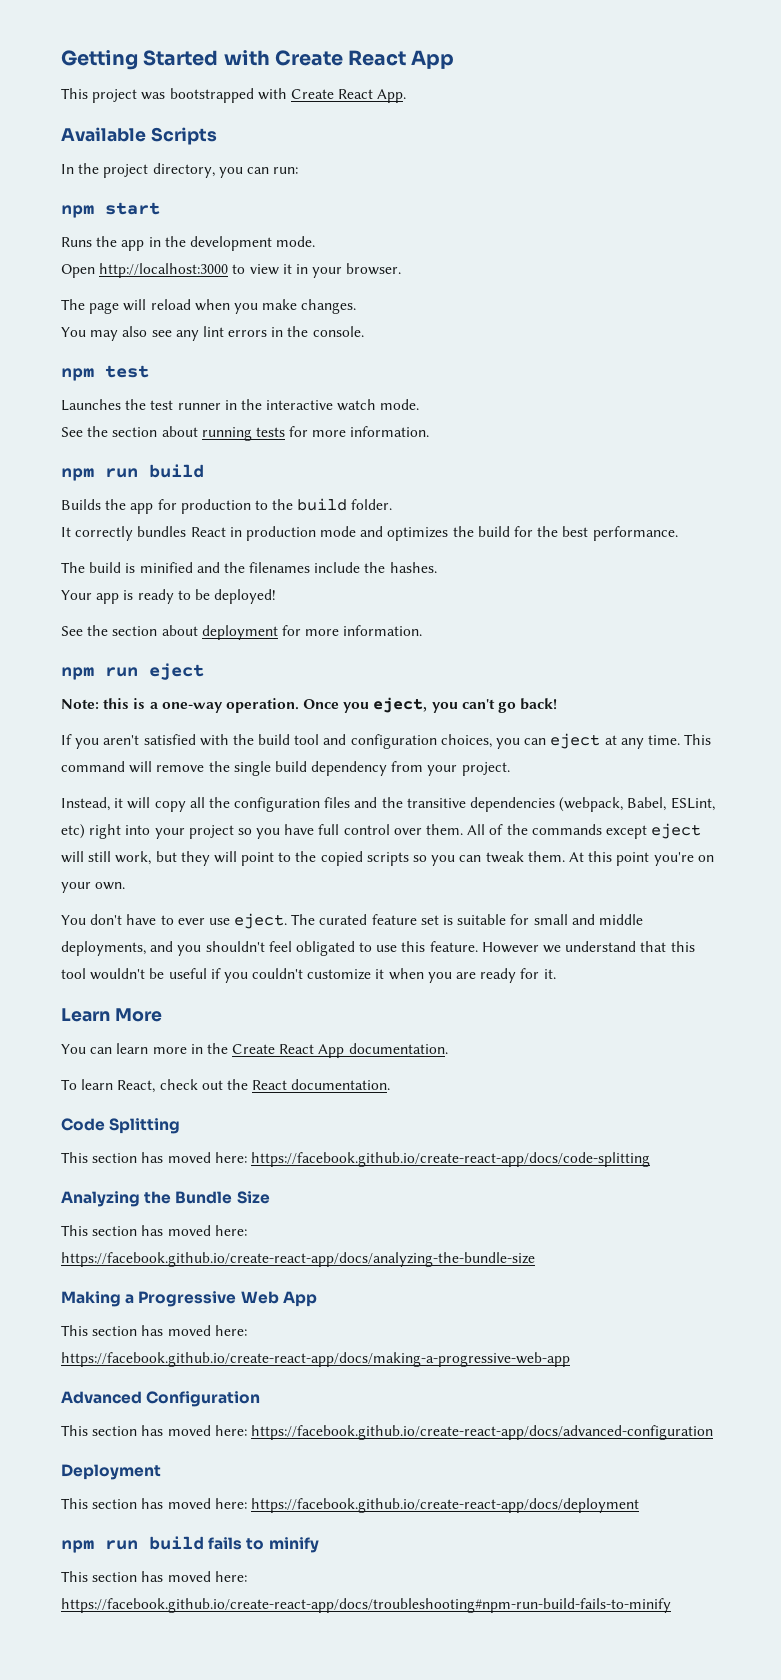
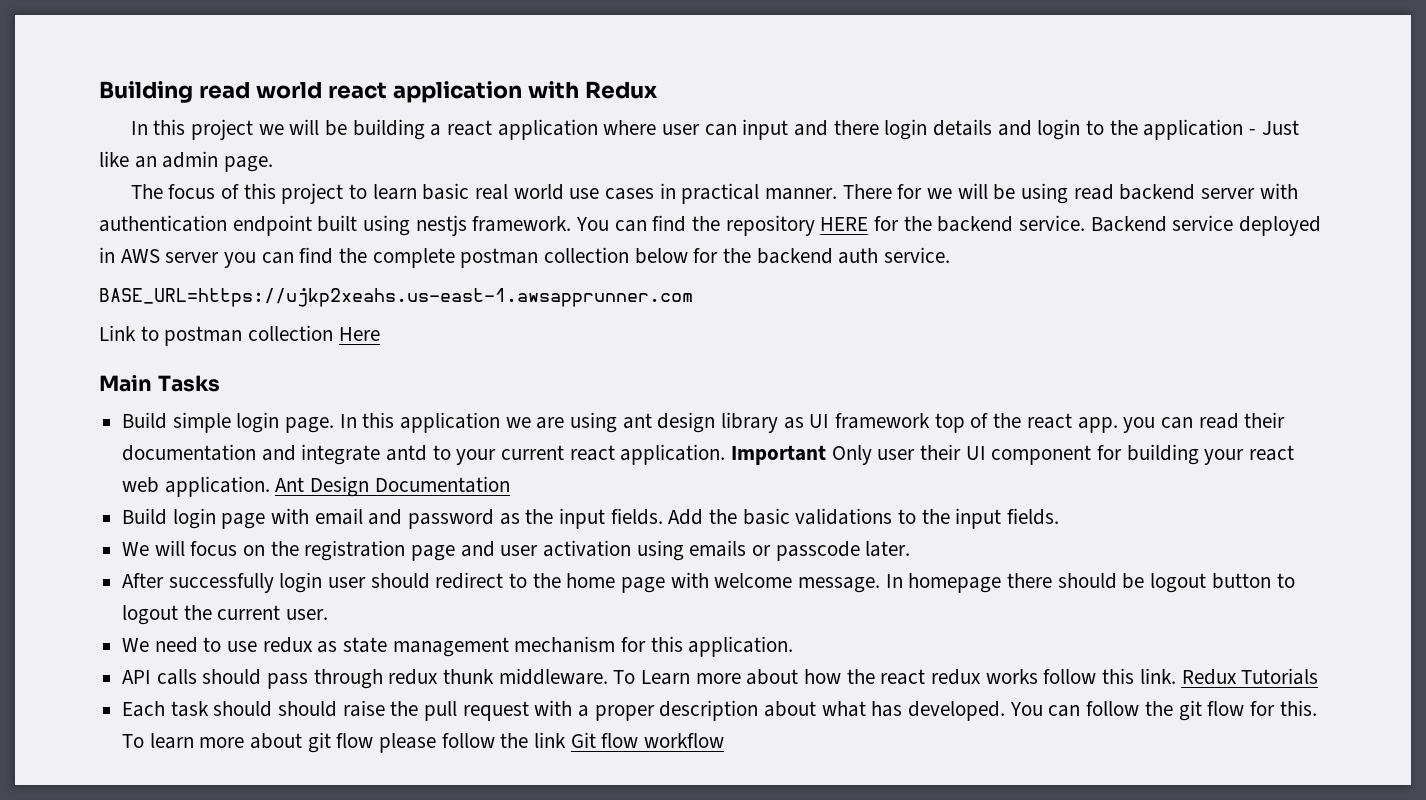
- Getting Started with Create React App
- This project was bootstrapped with Create React App.
- Available Scripts
- In the project directory, you can run:
- npm start
- Runs the app in the development mode.
- Open http://localhost:3000 to view it in your browser.
- The page will reload when you make changes.
- You may also see any lint errors in the console.
- npm test
- Launches the test runner in the interactive watch mode.
- See the section about running tests for more information.
- npm run build
- Builds the app for production to the build folder.
- It correctly bundles React in production mode and optimizes the build for the best performance.
- The build is minified and the filenames include the hashes.
- Your app is ready to be deployed!
- See the section about deployment for more information.
- npm run eject
- Note: this is a one-way operation. Once you eject, you can't go back!
- If you aren't satisfied with the build tool and configuration choices, you can eject at any time. This command will remove the single build dependency from your project.
- Instead, it will copy all the configuration files and the transitive dependencies (webpack, Babel, ESLint, etc) right into your project so you have full control over them. All of the commands except eject will still work, but they will point to the copied scripts so you can tweak them. At this point you're on your own.
- You don't have to ever use eject. The curated feature set is suitable for small and middle deployments, and you shouldn't feel obligated to use this feature. However we understand that this tool wouldn't be useful if you couldn't customize it when you are ready for it.
- Learn More
- You can learn more in the Create React App documentation.
- To learn React, check out the React documentation.
- Code Splitting
- This section has moved here: https://facebook.github.io/create-react-app/docs/code-splitting
- Analyzing the Bundle Size
- This section has moved here: https://facebook.github.io/create-react-app/docs/analyzing-the-bundle-size
- Making a Progressive Web App
- This section has moved here: https://facebook.github.io/create-react-app/docs/making-a-progressive-web-app
- Advanced Configuration
- This section has moved here: https://facebook.github.io/create-react-app/docs/advanced-configuration
- Deployment
- This section has moved here: https://facebook.github.io/create-react-app/docs/deployment
- npm run build fails to minify
- This section has moved here: https://facebook.github.io/create-react-app/docs/troubleshooting#npm-run-build-fails-to-minify
+ Building read world react application with Redux
+ In this project we will be building a react application where user can input and there login details and login to the application - Just like an admin page.
+ The focus of this project to learn basic real world use cases in practical manner. There for we will be using read backend server with authentication endpoint built using nestjs framework. You can find the repository HERE for the backend service. Backend service deployed in AWS server you can find the complete postman collection below for the backend auth service.
+ BASE_URL=https://ujkp2xeahs.us-east-1.awsapprunner.com
+ Link to postman collection Here
+ Main Tasks
+ Build simple login page. In this application we are using ant design library as UI framework top of the react app. you can read their documentation and integrate antd to your current react application. Important Only user their UI component for building your react web application. Ant Design Documentation
+ Build login page with email and password as the input fields. Add the basic validations to the input fields.
+ We will focus on the registration page and user activation using emails or passcode later.
+ After successfully login user should redirect to the home page with welcome message. In homepage there should be logout button to logout the current user.
+ We need to use redux as state management mechanism for this application.
+ API calls should pass through redux thunk middleware. To Learn more about how the react redux works follow this link. Redux Tutorials
+ Each task should should raise the pull request with a proper description about what has developed. You can follow the git flow for this. To learn more about git flow please follow the link Git flow workflow

